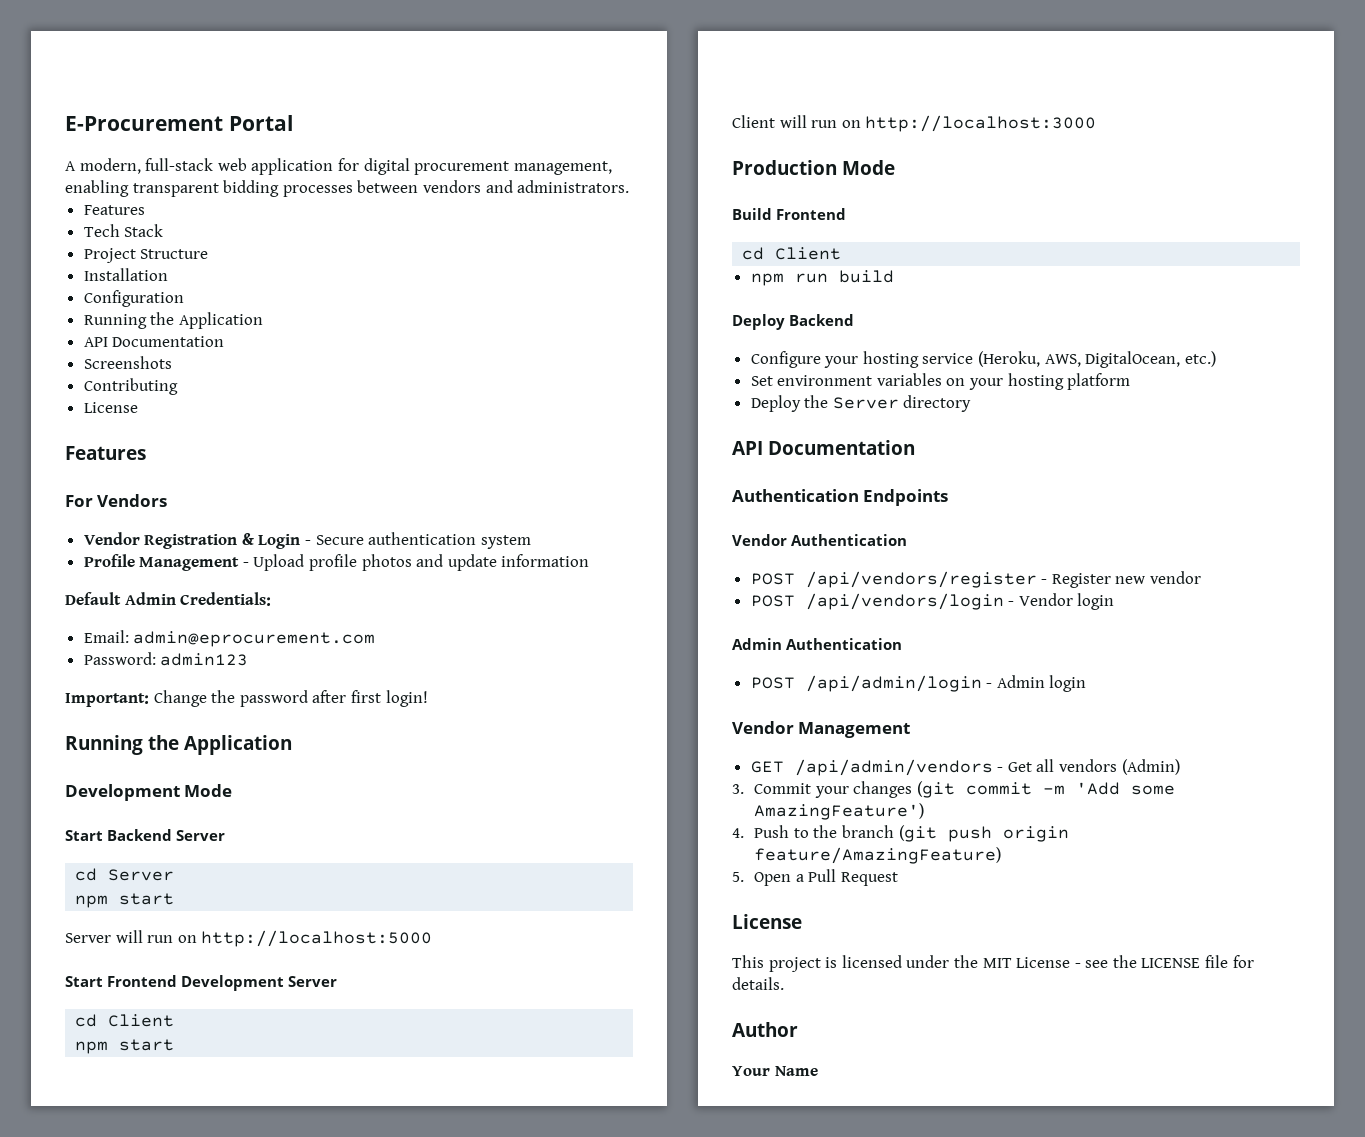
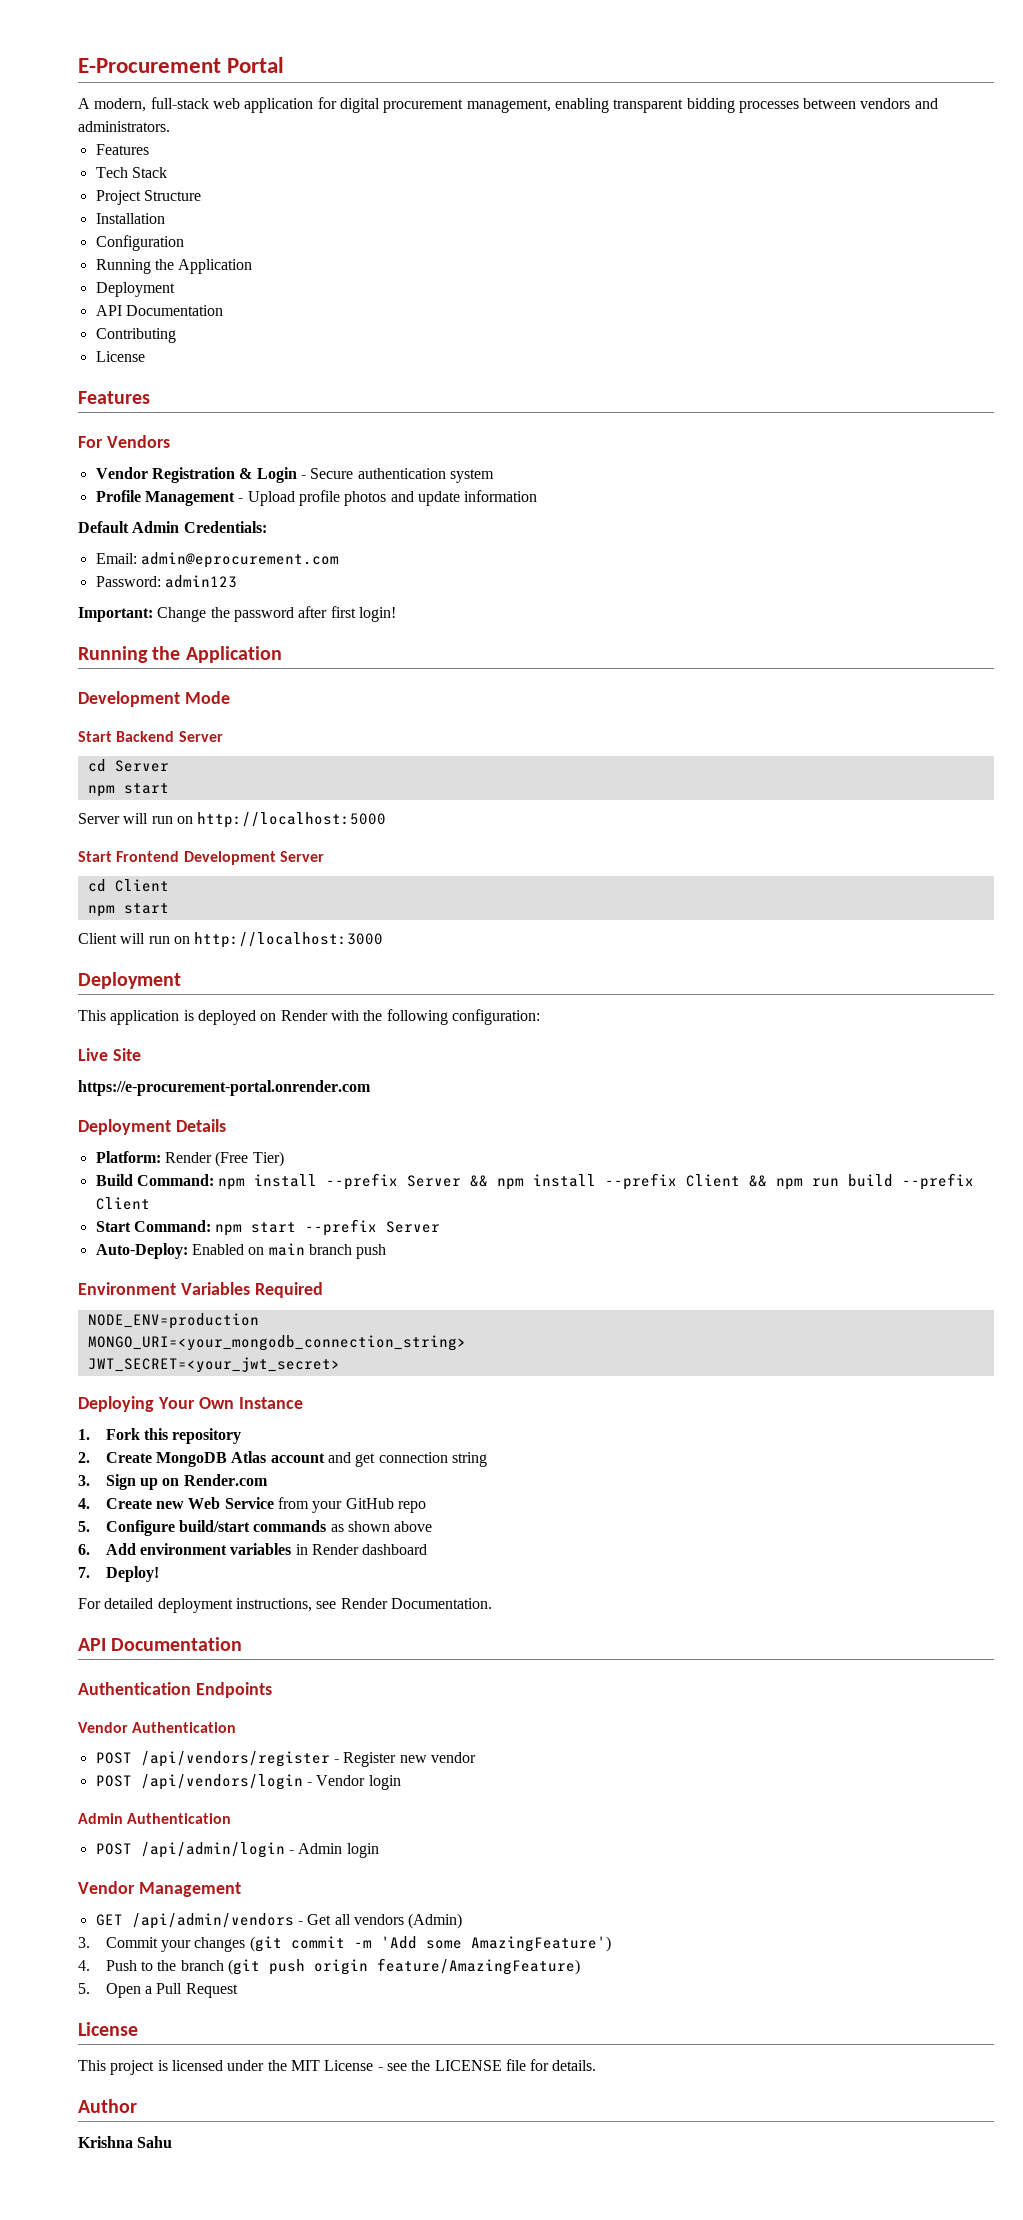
  Configuration
  Running the Application
+ Deployment
  API Documentation
- Screenshots
  Client will run on http://localhost:3000
- Production Mode
- Build Frontend
- cd Client
- npm run build
- Deploy Backend
- Configure your hosting service (Heroku, AWS, DigitalOcean, etc.)
- Set environment variables on your hosting platform
- Deploy the Server directory
+ Deployment
+ This application is deployed on Render with the following configuration:
+ Live Site
+ https://e-procurement-portal.onrender.com
+ Deployment Details
+ Platform: Render (Free Tier)
+ Build Command: npm install --prefix Server && npm install --prefix Client && npm run build --prefix Client
+ Start Command: npm start --prefix Server
+ Auto-Deploy: Enabled on main branch push
+ Environment Variables Required
+ NODE_ENV=production
+ MONGO_URI=<your_mongodb_connection_string>
+ JWT_SECRET=<your_jwt_secret>
+ Deploying Your Own Instance
+ 1. Fork this repository
+ 2. Create MongoDB Atlas account and get connection string
+ 3. Sign up on Render.com
+ 4. Create new Web Service from your GitHub repo
+ 5. Configure build/start commands as shown above
+ 6. Add environment variables in Render dashboard
+ 7. Deploy!
+ For detailed deployment instructions, see Render Documentation.
- Your Name
+ Krishna Sahu

